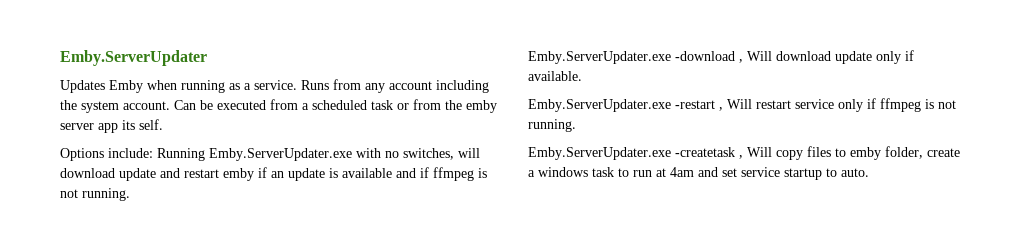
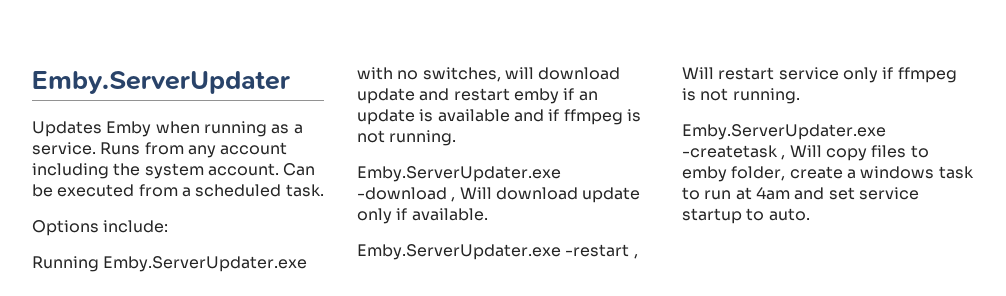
- Can be executed from a scheduled task or from the emby server app its self.
+ Can be executed from a scheduled task.
- Options include: Running Emby.ServerUpdater.exe with no switches, will download update and restart emby if an update is available and if ffmpeg is not running.
+ Options include:
+ Running Emby.ServerUpdater.exe with no switches, will download update and restart emby if an update is available and if ffmpeg is not running.

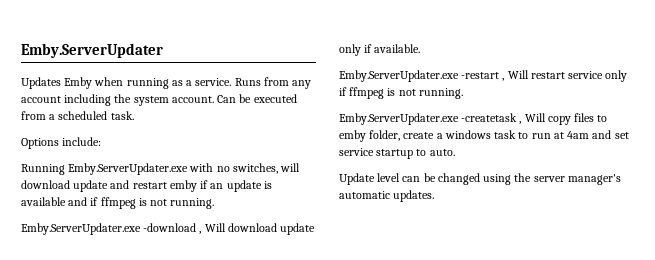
+ Update level can be changed using the server manager's automatic updates.

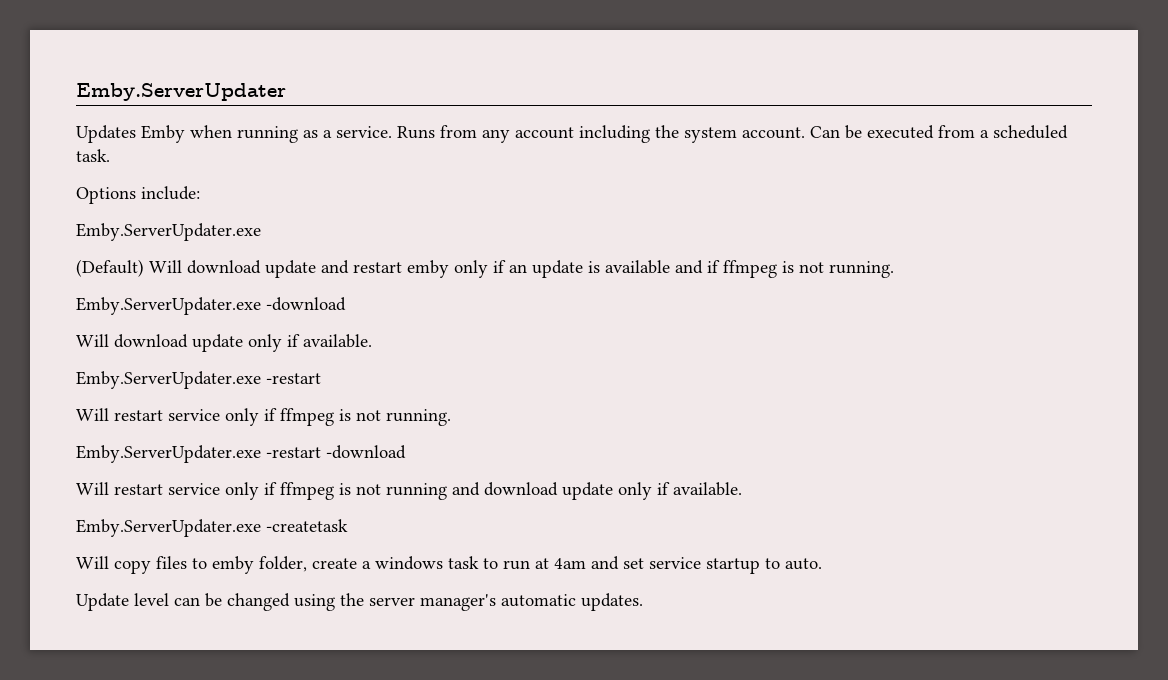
  Options include:
- Running Emby.ServerUpdater.exe with no switches, will download update and restart emby if an update is available and if ffmpeg is not running.
+ Emby.ServerUpdater.exe
+ (Default) Will download update and restart emby only if an update is available and if ffmpeg is not running.
- Emby.ServerUpdater.exe -download , Will download update only if available.
- Emby.ServerUpdater.exe -restart , Will restart service only if ffmpeg is not running.
+ Emby.ServerUpdater.exe -download
+ Will download update only if available.
+ Emby.ServerUpdater.exe -restart
+ Will restart service only if ffmpeg is not running.
+ Emby.ServerUpdater.exe -restart -download
+ Will restart service only if ffmpeg is not running and download update only if available.
- Emby.ServerUpdater.exe -createtask , Will copy files to emby folder, create a windows task to run at 4am and set service startup to auto.
+ Emby.ServerUpdater.exe -createtask
+ Will copy files to emby folder, create a windows task to run at 4am and set service startup to auto.

